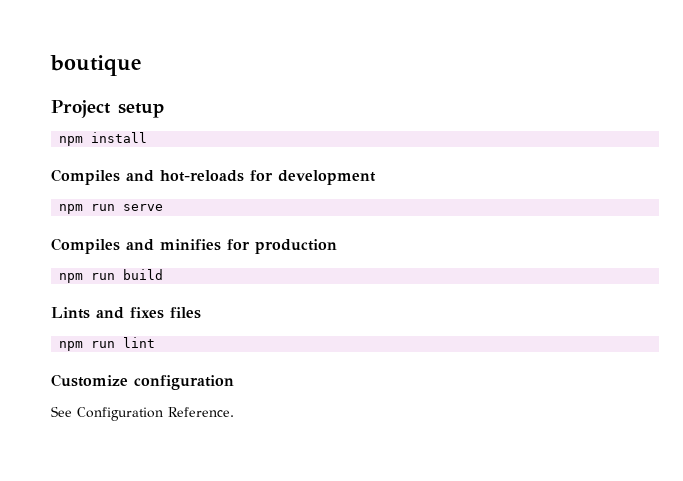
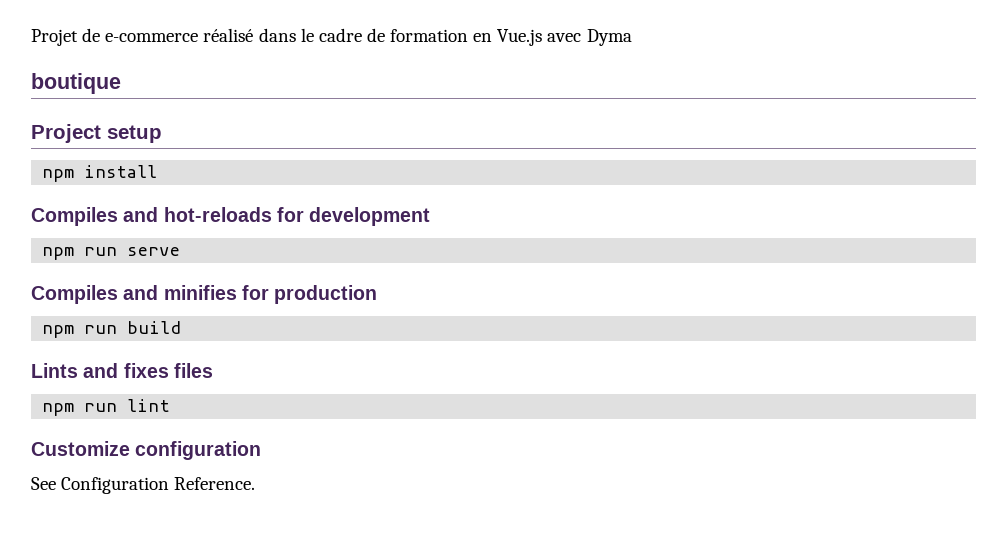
+ Projet de e-commerce réalisé dans le cadre de formation en Vue.js avec Dyma

